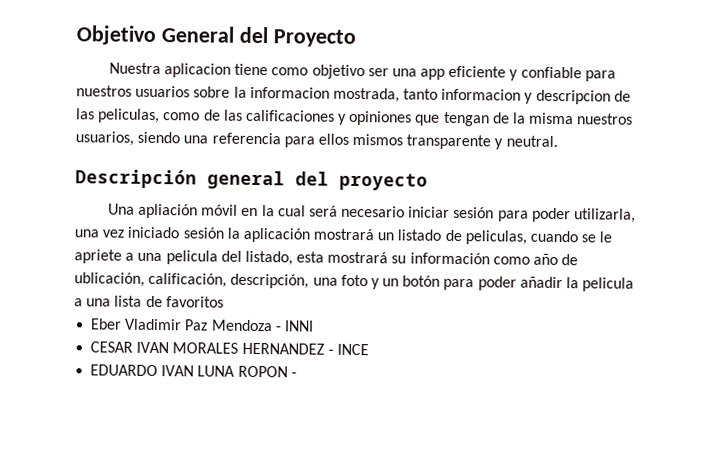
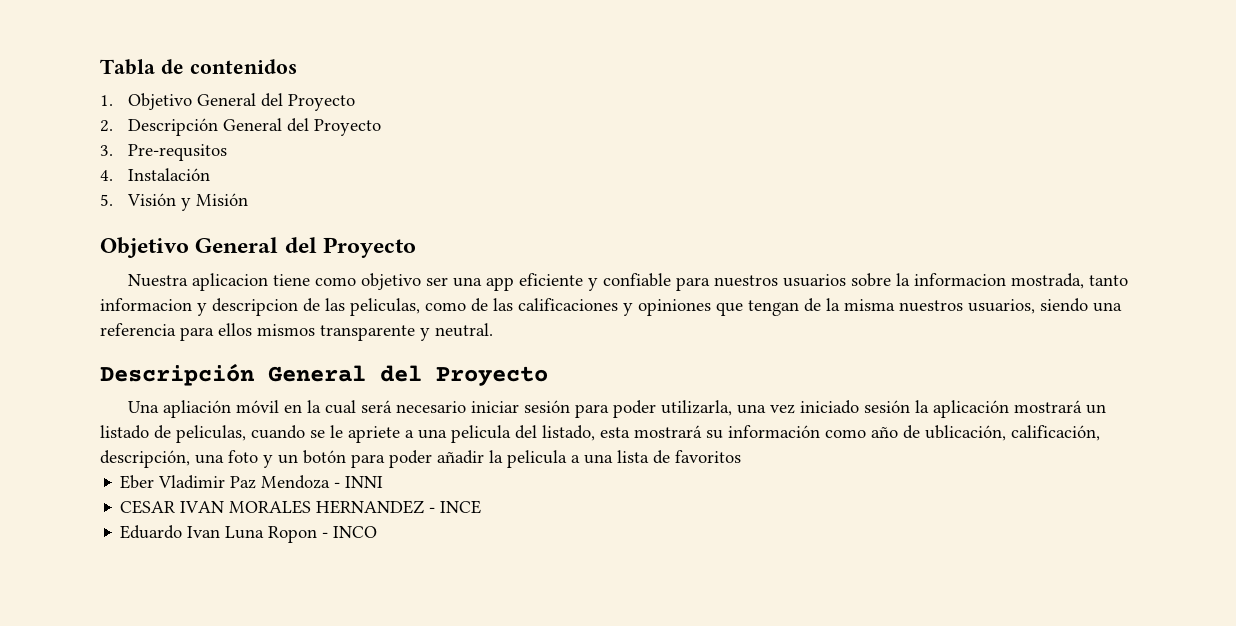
+ Tabla de contenidos
+ 1. Objetivo General del Proyecto
+ 2. Descripción General del Proyecto
+ 3. Pre-requsitos
+ 4. Instalación
+ 5. Visión y Misión
  Nuestra aplicacion tiene como objetivo ser una app eficiente y confiable para nuestros usuarios sobre la informacion mostrada, tanto informacion y descripcion de las peliculas, como de las calificaciones y opiniones que tengan de la misma nuestros usuarios, siendo una referencia para ellos mismos transparente y neutral.
- Descripción general del proyecto
+ Descripción General del Proyecto
- EDUARDO IVAN LUNA ROPON -
+ Eduardo Ivan Luna Ropon - INCO

